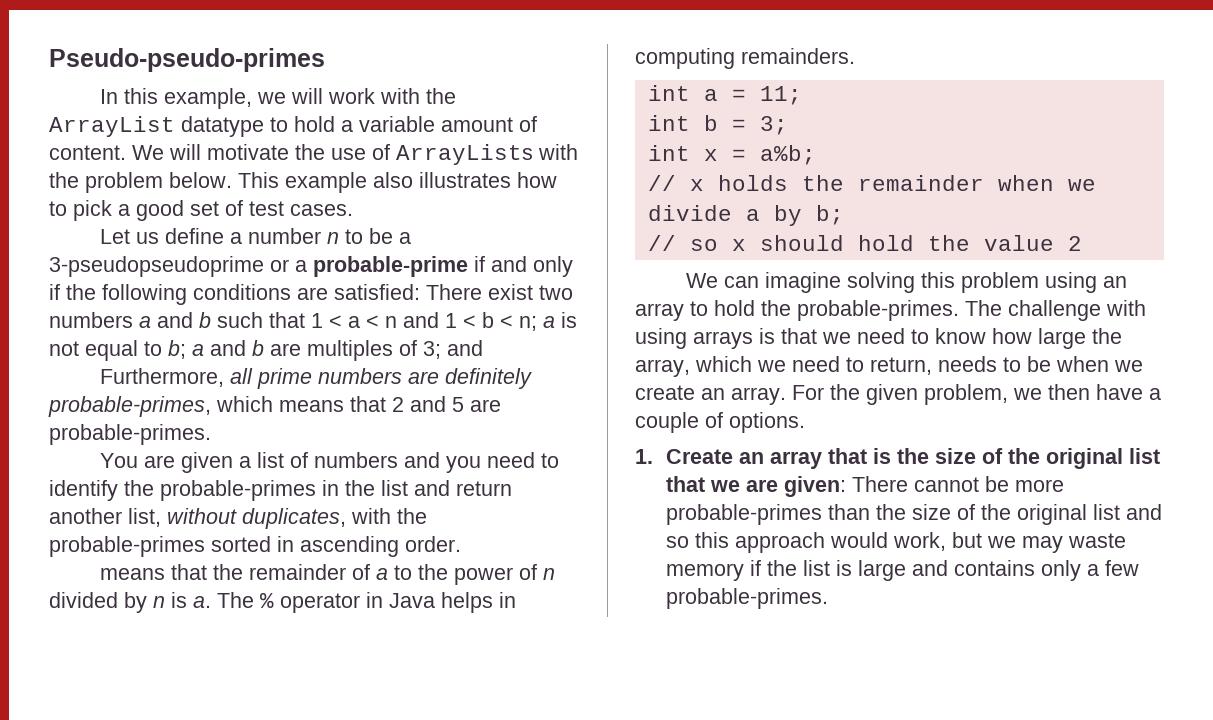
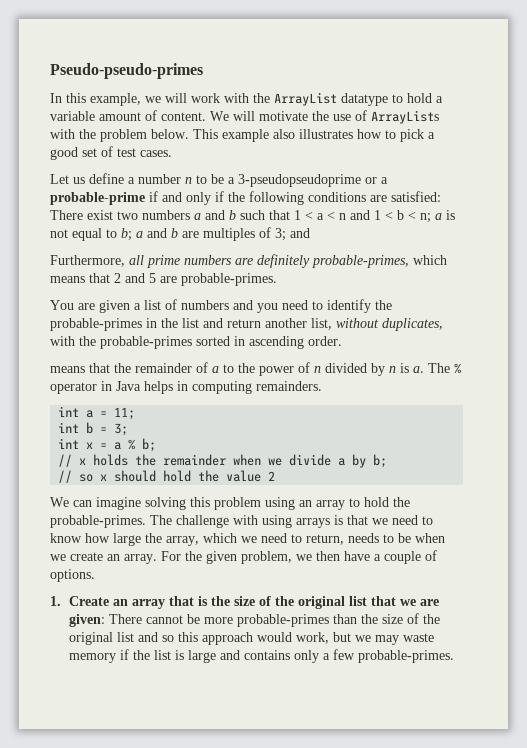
- int x = a%b;
+ int x = a % b;

